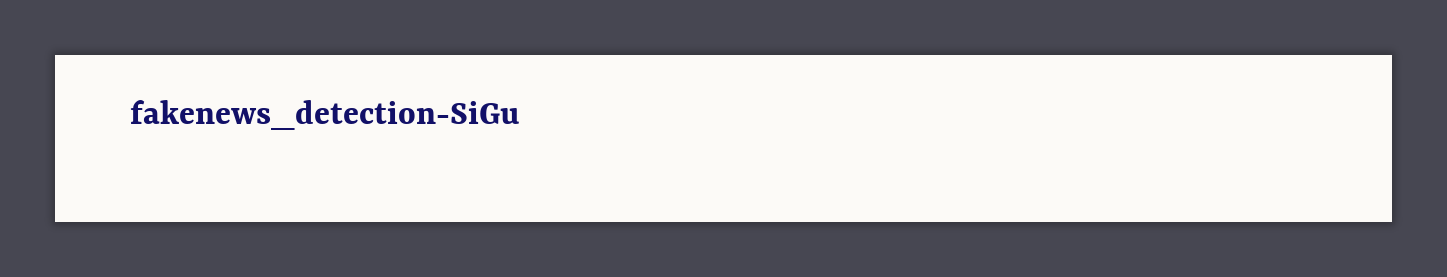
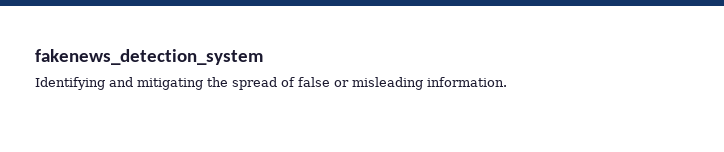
- fakenews_detection-SiGu
+ fakenews_detection_system
+ Identifying and mitigating the spread of false or misleading information.

